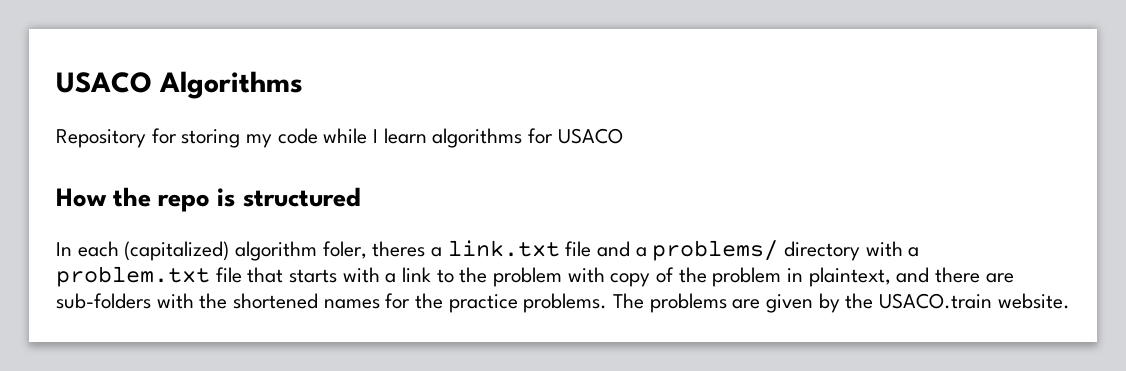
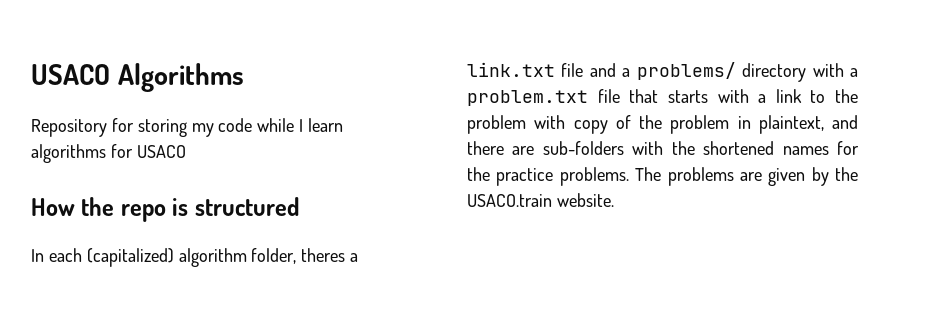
- In each (capitalized) algorithm foler, theres a link.txt file and a problems/ directory with a problem.txt file that starts with a link to the problem with copy of the problem in plaintext, and there are sub-folders with the shortened names for the practice problems.
+ In each (capitalized) algorithm folder, theres a link.txt file and a problems/ directory with a problem.txt file that starts with a link to the problem with copy of the problem in plaintext, and there are sub-folders with the shortened names for the practice problems.

